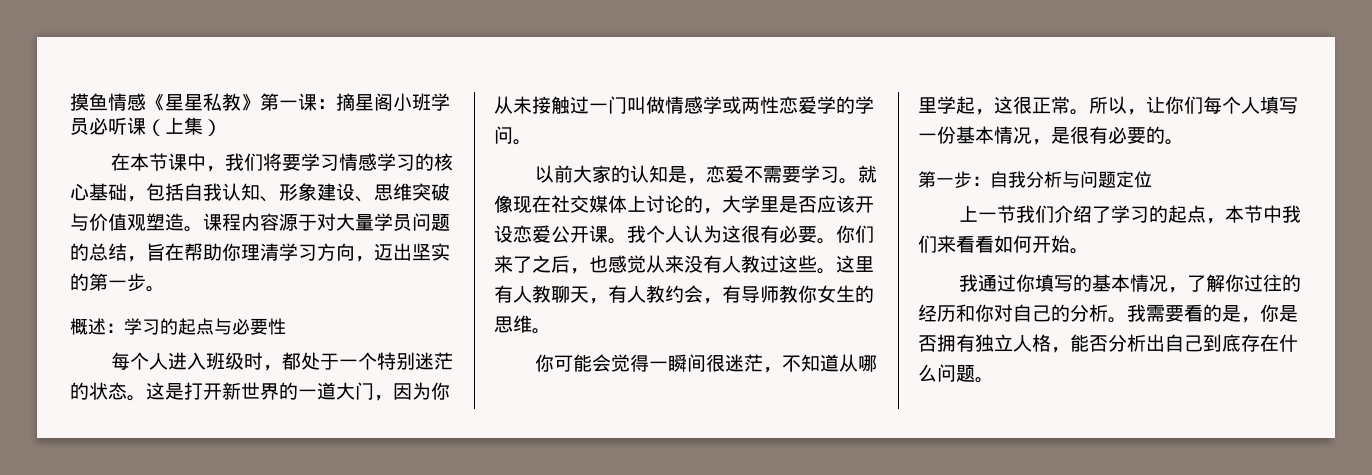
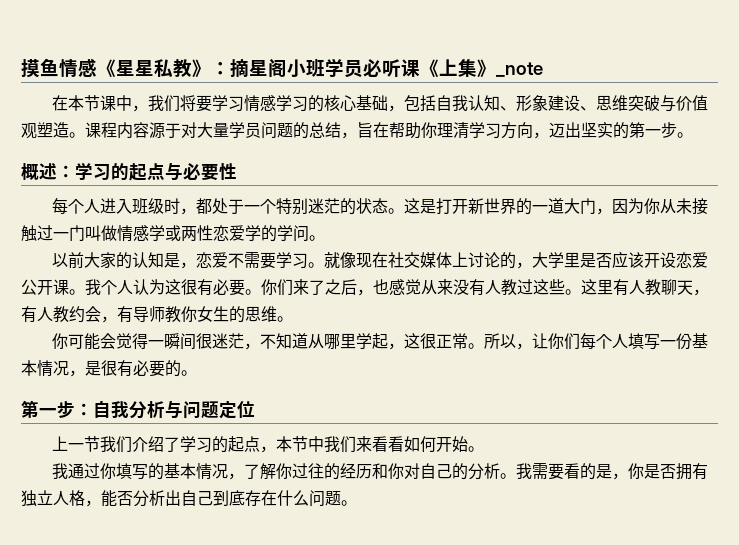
- 摸鱼情感《星星私教》第一课：摘星阁小班学员必听课（上集）
+ 摸鱼情感《星星私教》：摘星阁小班学员必听课《上集》_note

